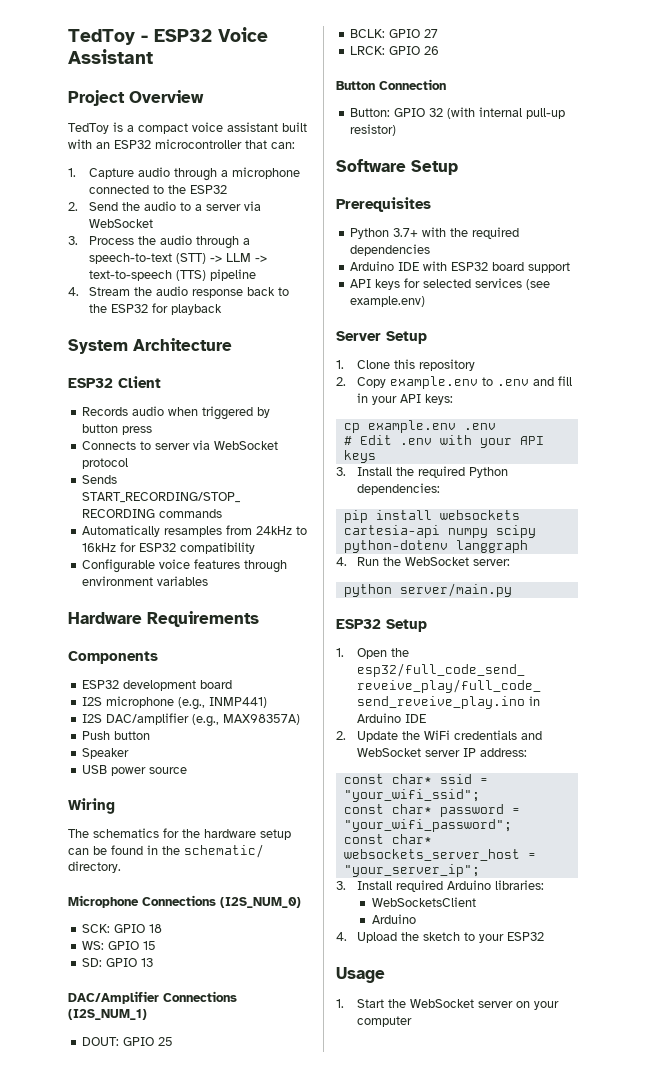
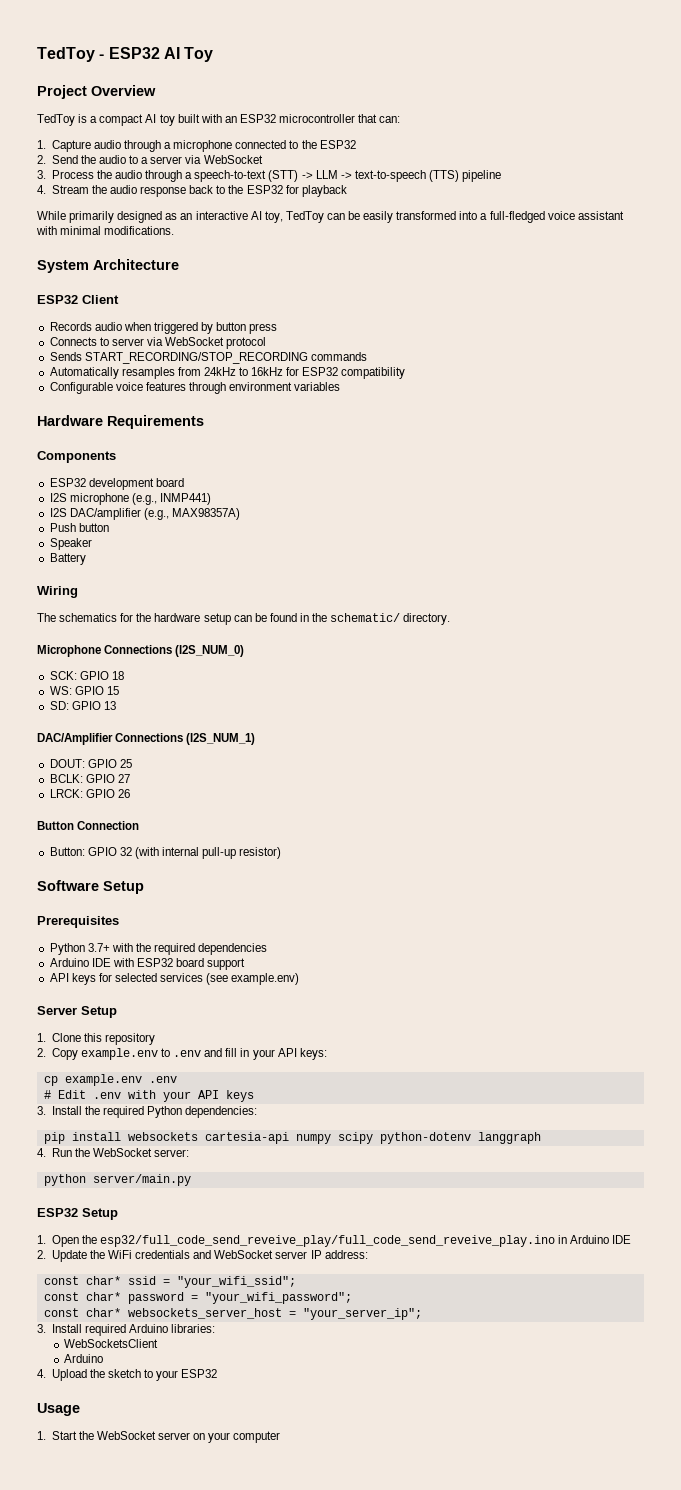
- TedToy - ESP32 Voice Assistant
+ TedToy - ESP32 AI Toy
- TedToy is a compact voice assistant built with an ESP32 microcontroller that can:
+ TedToy is a compact AI toy built with an ESP32 microcontroller that can:
+ While primarily designed as an interactive AI toy, TedToy can be easily transformed into a full-fledged voice assistant with minimal modifications.
- USB power source
+ Battery

